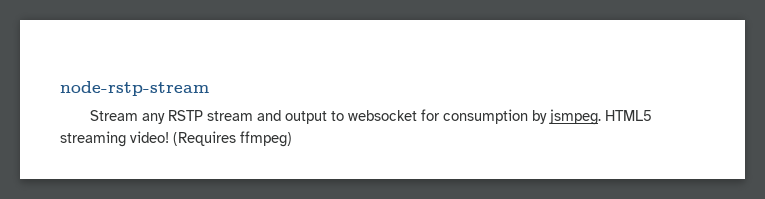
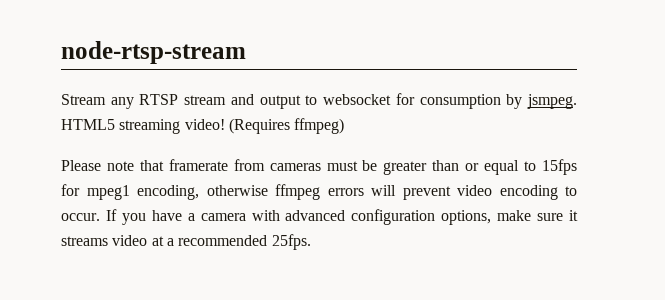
- node-rstp-stream
+ node-rtsp-stream
- Stream any RSTP stream and output to websocket for consumption by jsmpeg.
+ Stream any RTSP stream and output to websocket for consumption by jsmpeg.
+ Please note that framerate from cameras must be greater than or equal to 15fps for mpeg1 encoding, otherwise ffmpeg errors will prevent video encoding to occur. If you have a camera with advanced configuration options, make sure it streams video at a recommended 25fps.

